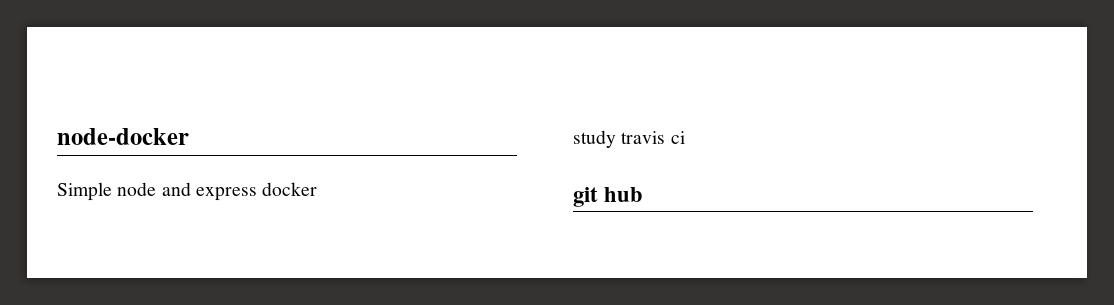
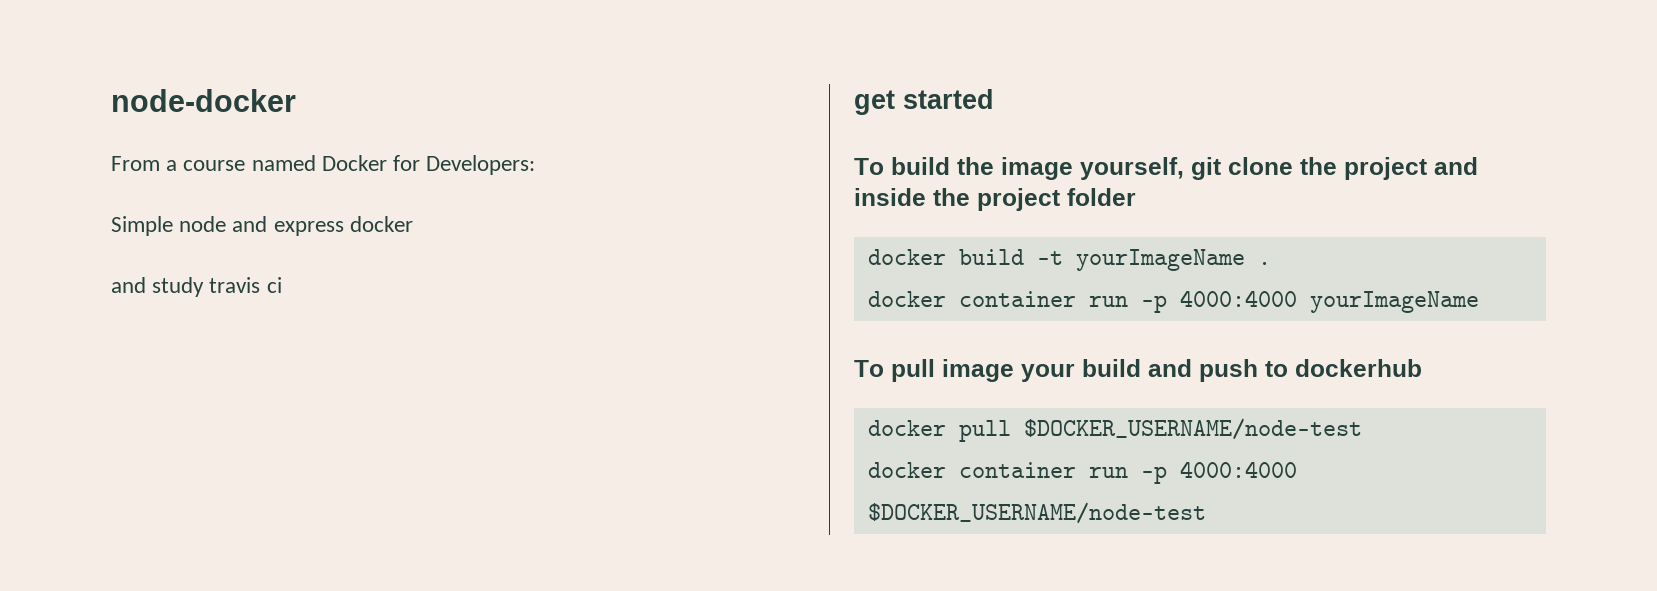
+ From a course named Docker for Developers:
- study travis ci
+ and study travis ci
- git hub
+ get started
+ To build the image yourself, git clone the project and inside the project folder
+ docker build -t yourImageName .
+ docker container run -p 4000:4000 yourImageName
+ To pull image your build and push to dockerhub
+ docker pull $DOCKER_USERNAME/node-test
+ docker container run -p 4000:4000 $DOCKER_USERNAME/node-test

